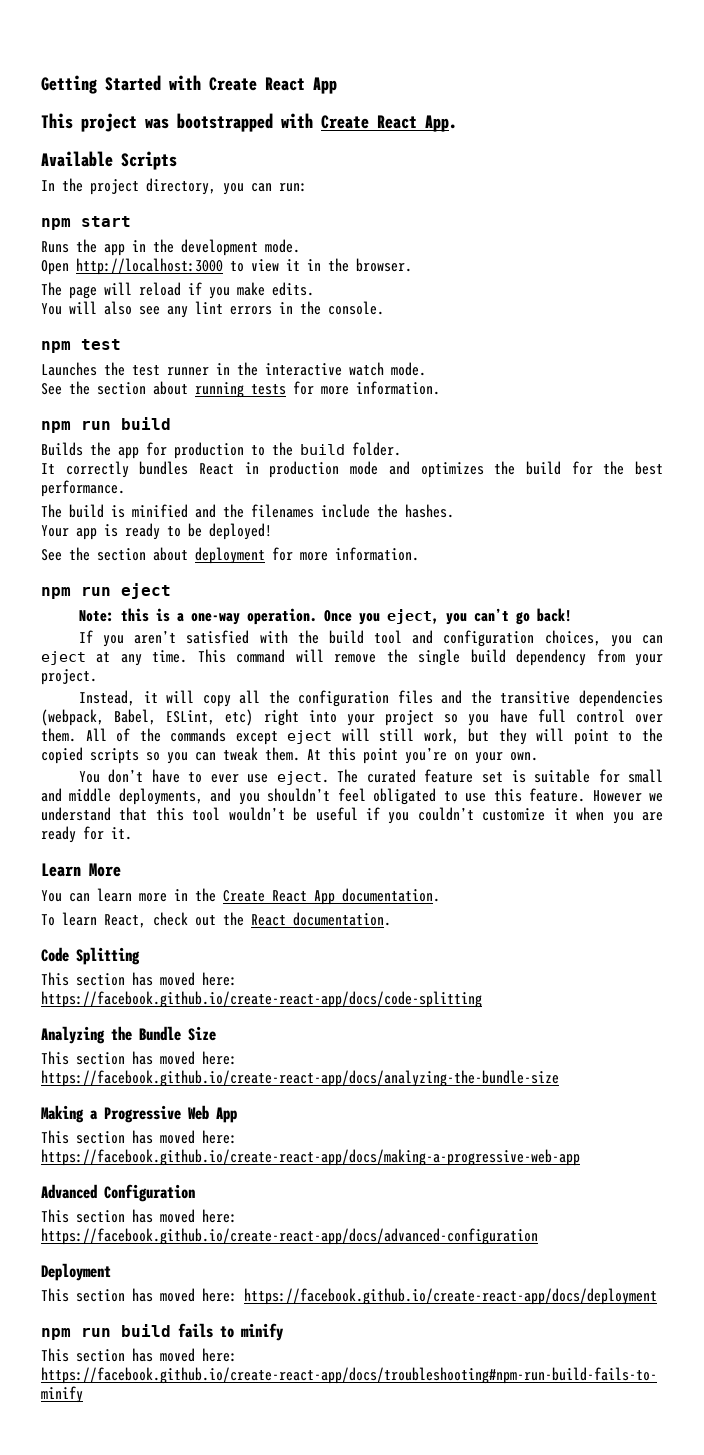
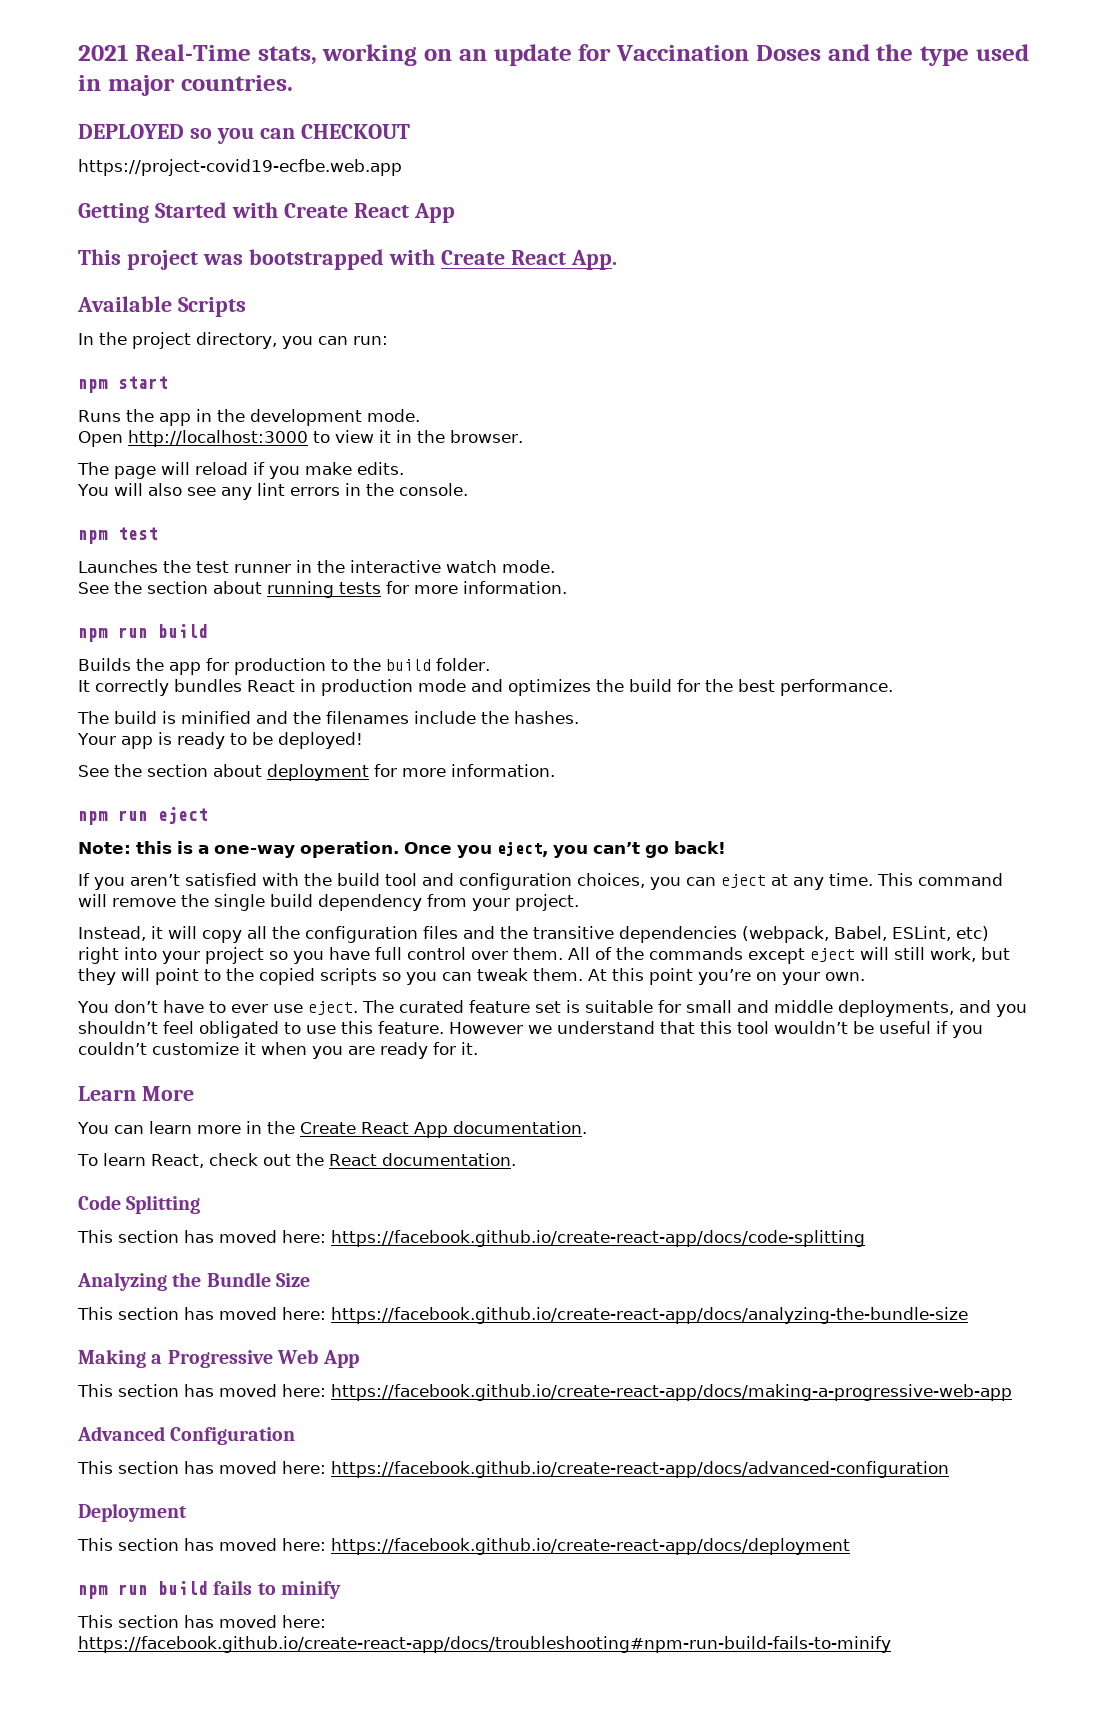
+ 2021 Real-Time stats, working on an update for Vaccination Doses and the type used in major countries.
+ DEPLOYED so you can CHECKOUT
+ https://project-covid19-ecfbe.web.app

